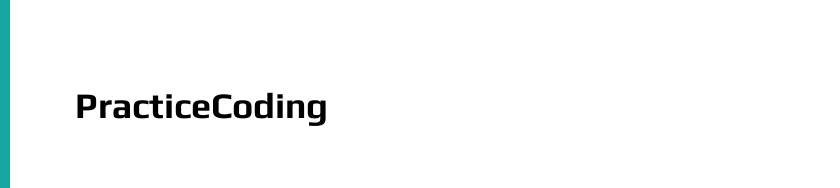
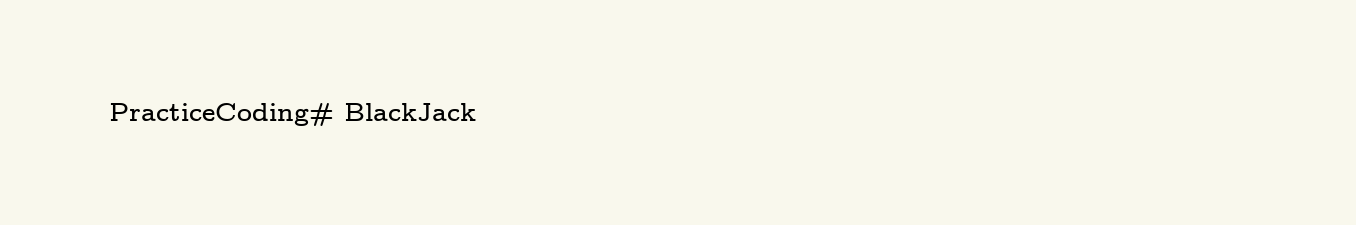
- PracticeCoding
+ PracticeCoding# BlackJack

